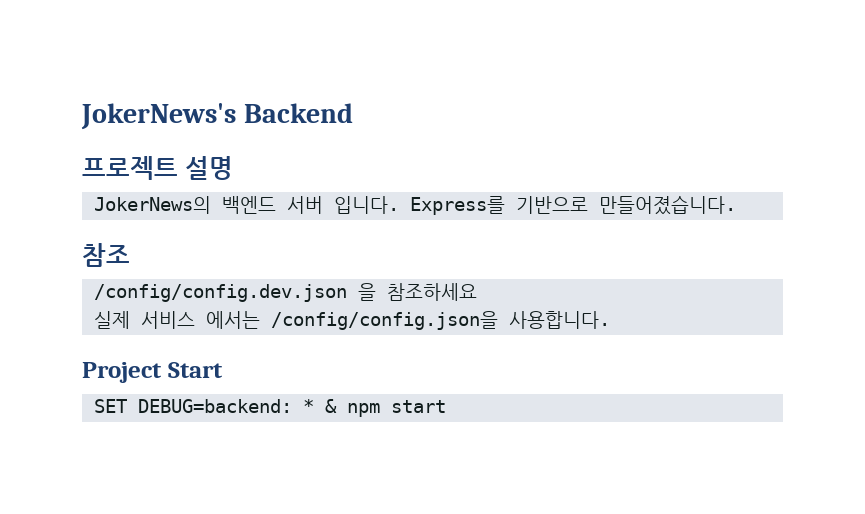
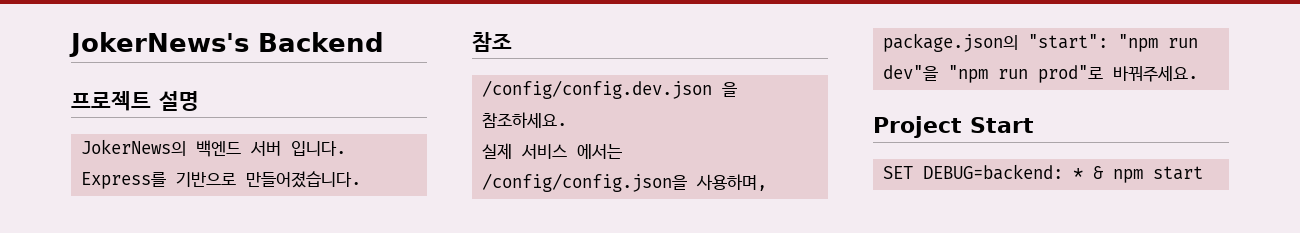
- /config/config.dev.json 을 참조하세요
+ /config/config.dev.json 을 참조하세요.
- 실제 서비스 에서는 /config/config.json을 사용합니다.
+ 실제 서비스 에서는 /config/config.json을 사용하며, package.json의 "start": "npm run dev"을 "npm run prod"로 바꿔주세요.

